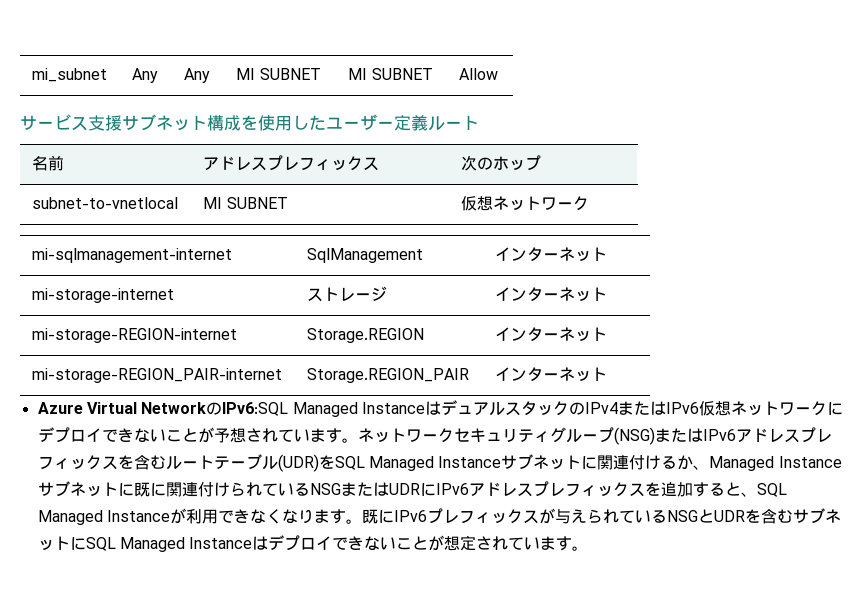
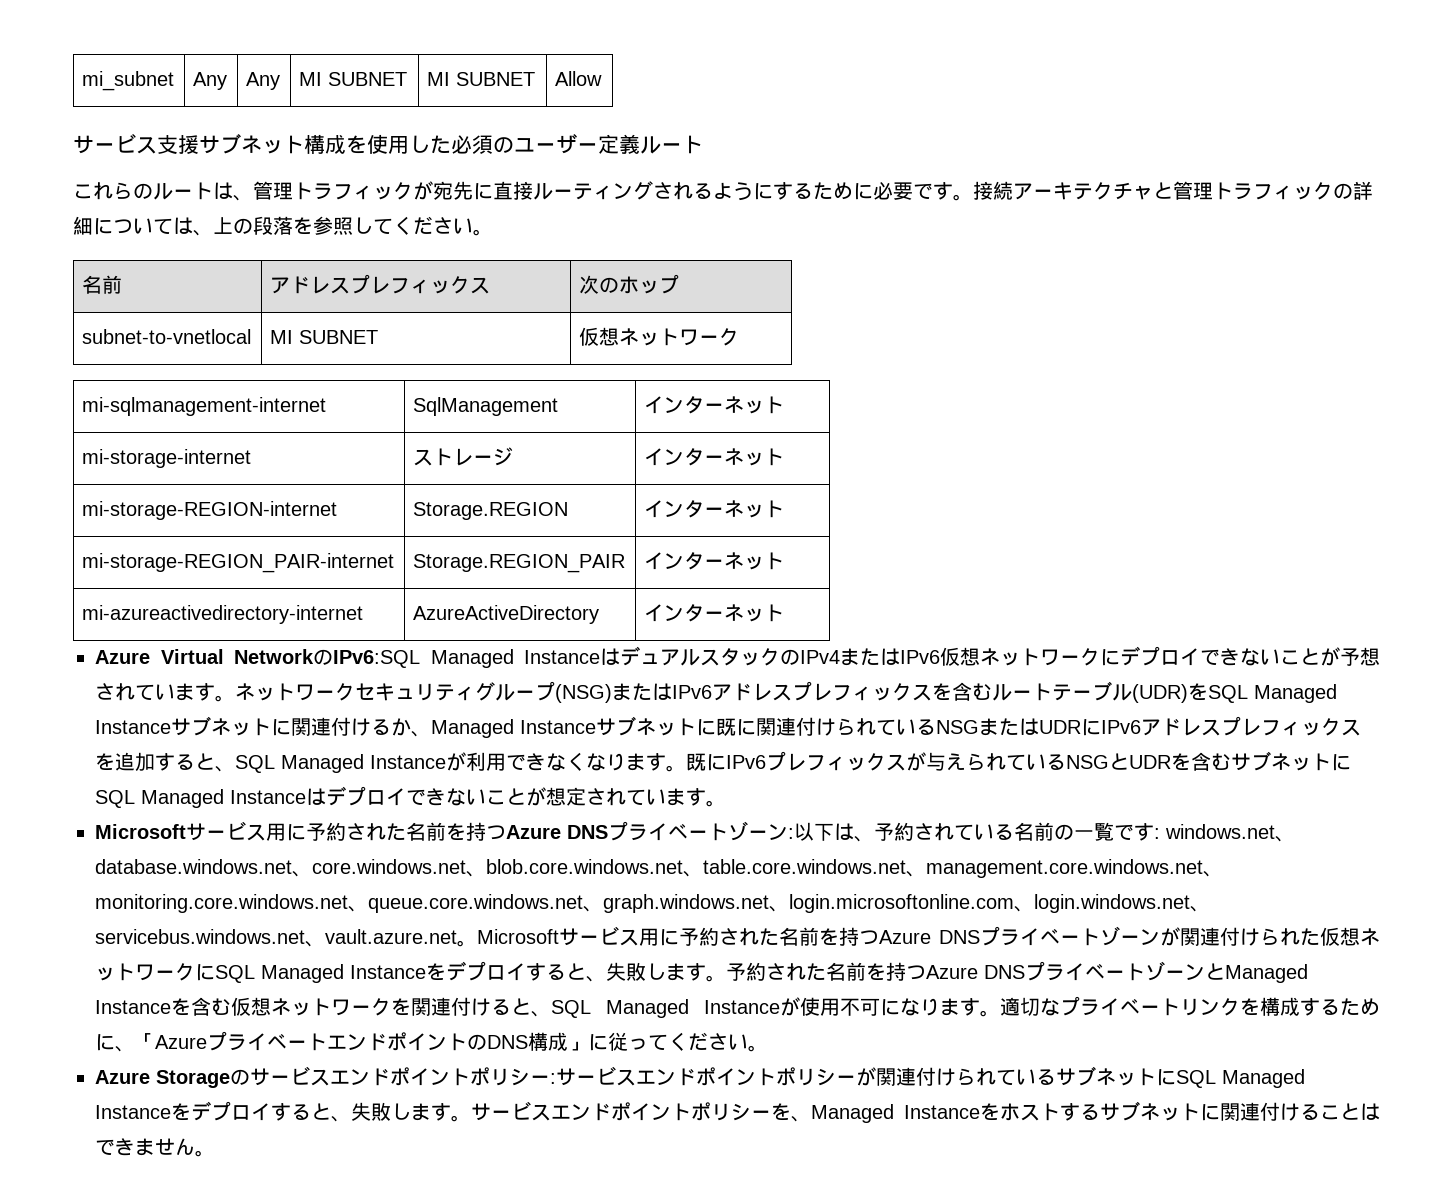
- サービス支援サブネット構成を使用したユーザー定義ルート
+ サービス支援サブネット構成を使用した必須のユーザー定義ルート
+ これらのルートは、管理トラフィックが宛先に直接ルーティングされるようにするために必要です。接続アーキテクチャと管理トラフィックの詳細については、上の段落を参照してください。
+ mi-azureactivedirectory-internet | AzureActiveDirectory | インターネット
+ Microsoftサービス用に予約された名前を持つAzure DNSプライベートゾーン:以下は、予約されている名前の一覧です: windows.net、database.windows.net、core.windows.net、blob.core.windows.net、table.core.windows.net、management.core.windows.net、monitoring.core.windows.net、queue.core.windows.net、graph.windows.net、login.microsoftonline.com、login.windows.net、servicebus.windows.net、vault.azure.net。Microsoftサービス用に予約された名前を持つAzure DNSプライベートゾーンが関連付けられた仮想ネットワークにSQL Managed Instanceをデプロイすると、失敗します。予約された名前を持つAzure DNSプライベートゾーンとManaged Instanceを含む仮想ネットワークを関連付けると、SQL Managed Instanceが使用不可になります。適切なプライベートリンクを構成するために、「AzureプライベートエンドポイントのDNS構成」に従ってください。
+ Azure Storageのサービスエンドポイントポリシー:サービスエンドポイントポリシーが関連付けられているサブネットにSQL Managed Instanceをデプロイすると、失敗します。サービスエンドポイントポリシーを、Managed Instanceをホストするサブネットに関連付けることはできません。

